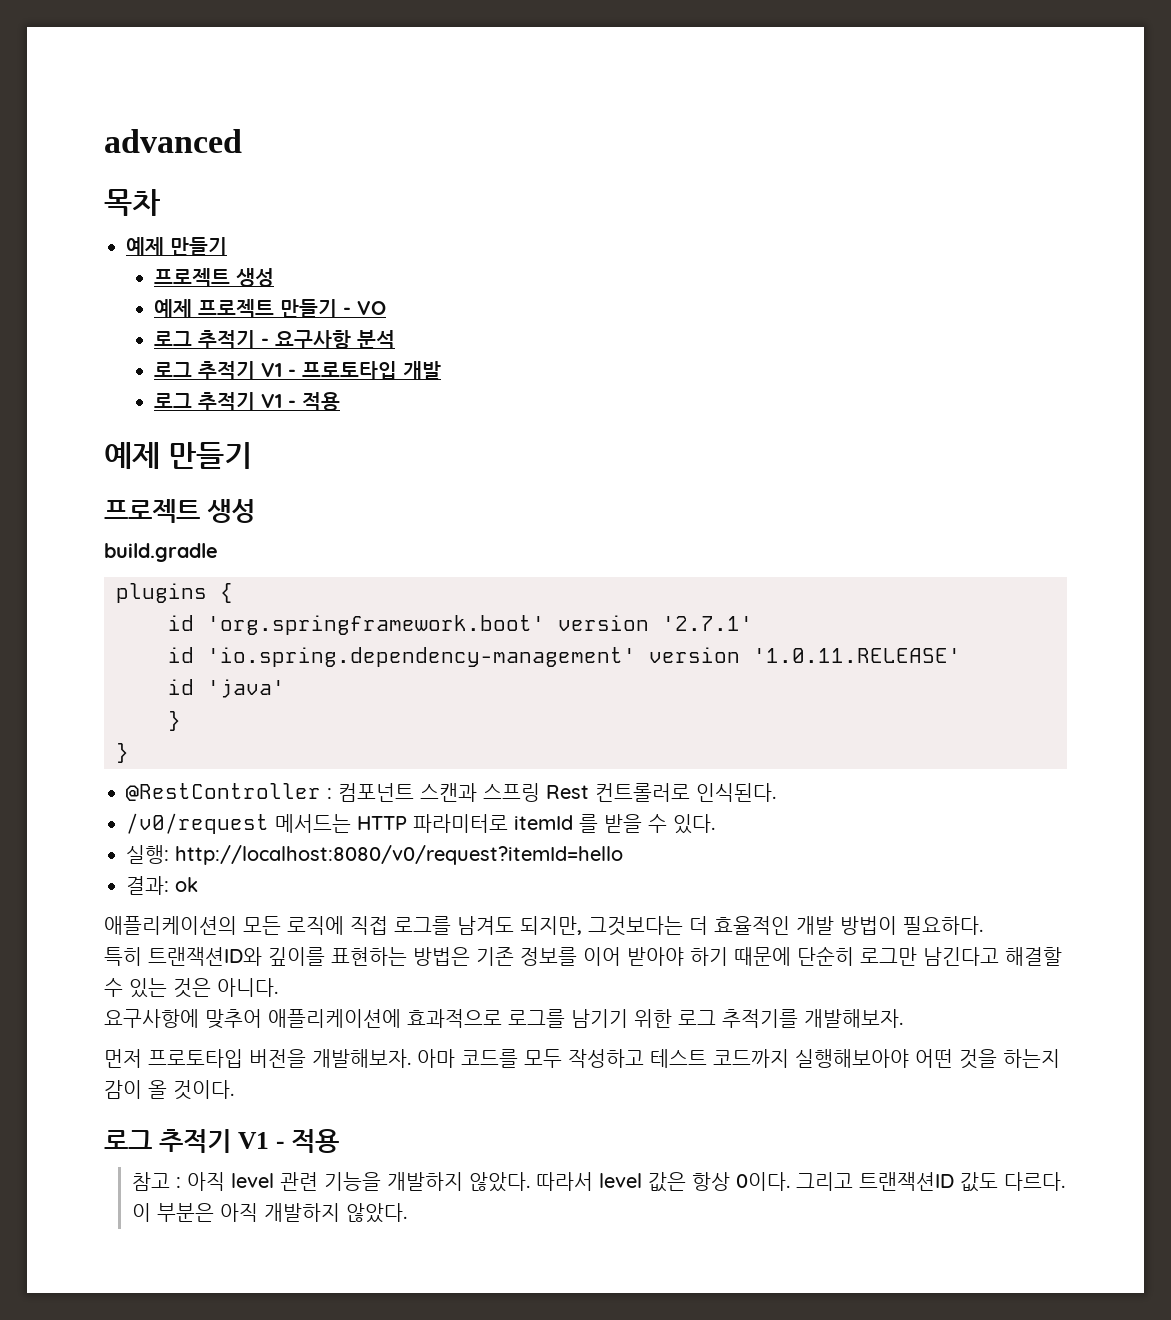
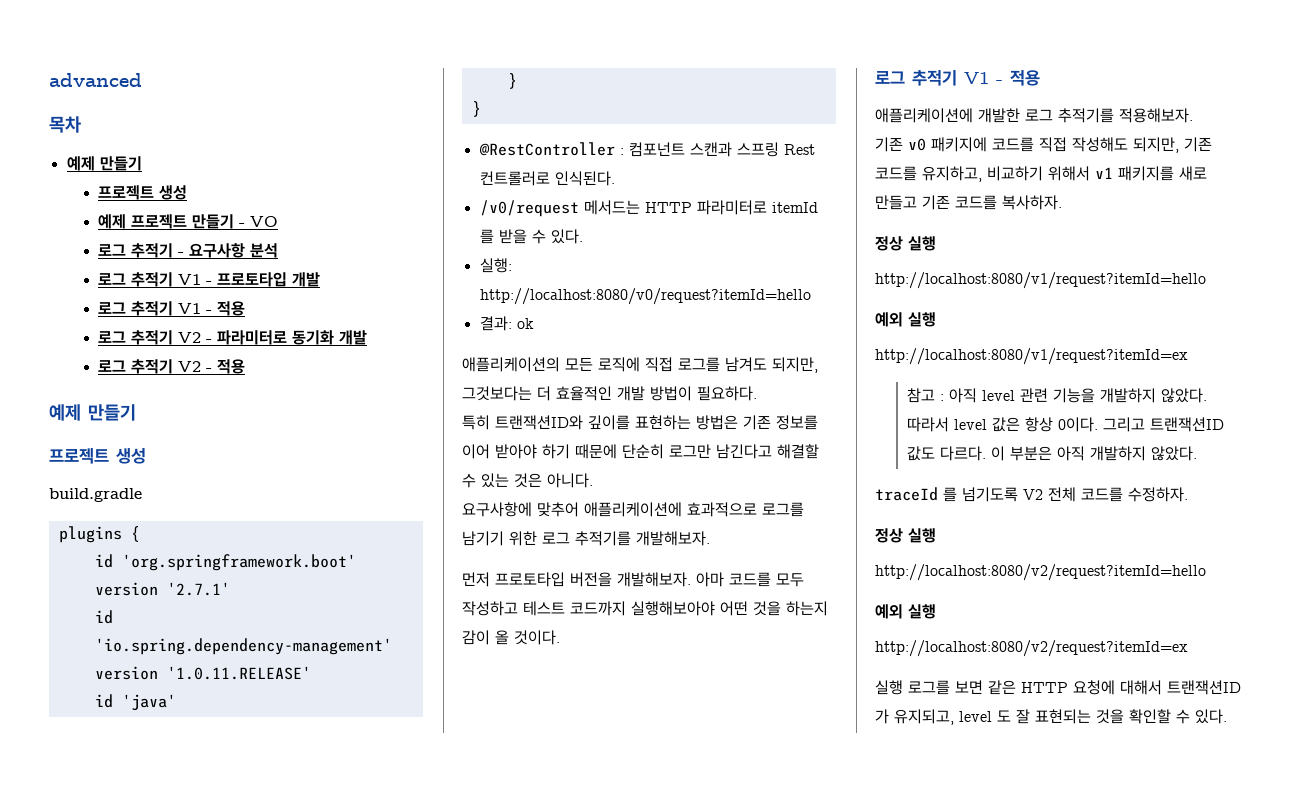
+ 로그 추적기 V2 - 파라미터로 동기화 개발
+ 로그 추적기 V2 - 적용
+ 애플리케이션에 개발한 로그 추적기를 적용해보자.
+ 기존 v0 패키지에 코드를 직접 작성해도 되지만, 기존 코드를 유지하고, 비교하기 위해서 v1 패키지를 새로 만들고 기존 코드를 복사하자.
+ 정상 실행
+ http://localhost:8080/v1/request?itemId=hello
+ 예외 실행
+ http://localhost:8080/v1/request?itemId=ex
+ traceId 를 넘기도록 V2 전체 코드를 수정하자.
+ 정상 실행
+ http://localhost:8080/v2/request?itemId=hello
+ 예외 실행
+ http://localhost:8080/v2/request?itemId=ex
+ 실행 로그를 보면 같은 HTTP 요청에 대해서 트랜잭션ID 가 유지되고, level 도 잘 표현되는 것을 확인할 수 있다.

